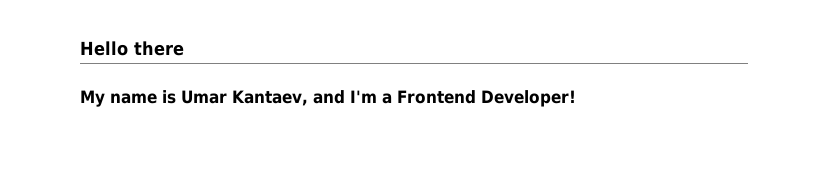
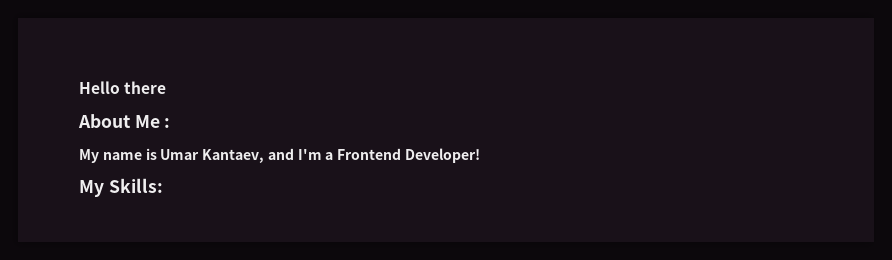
+ About Me :
+ My Skills:

